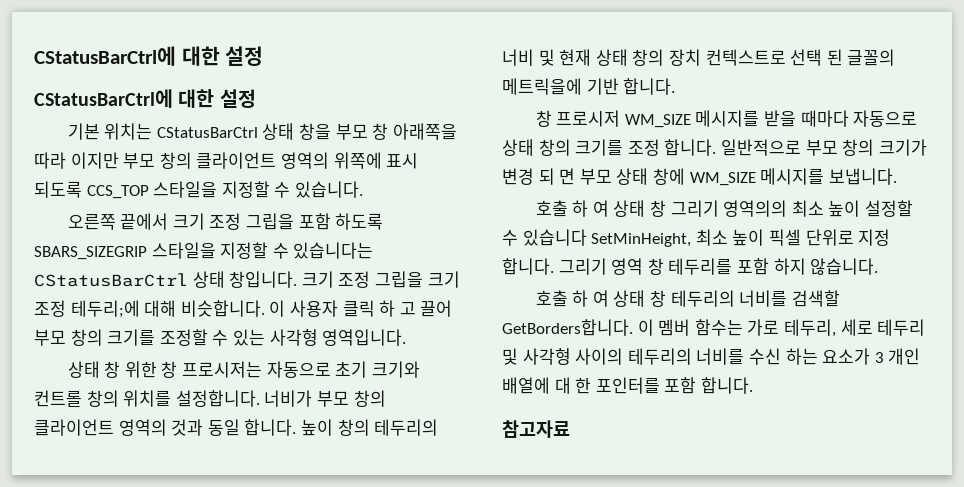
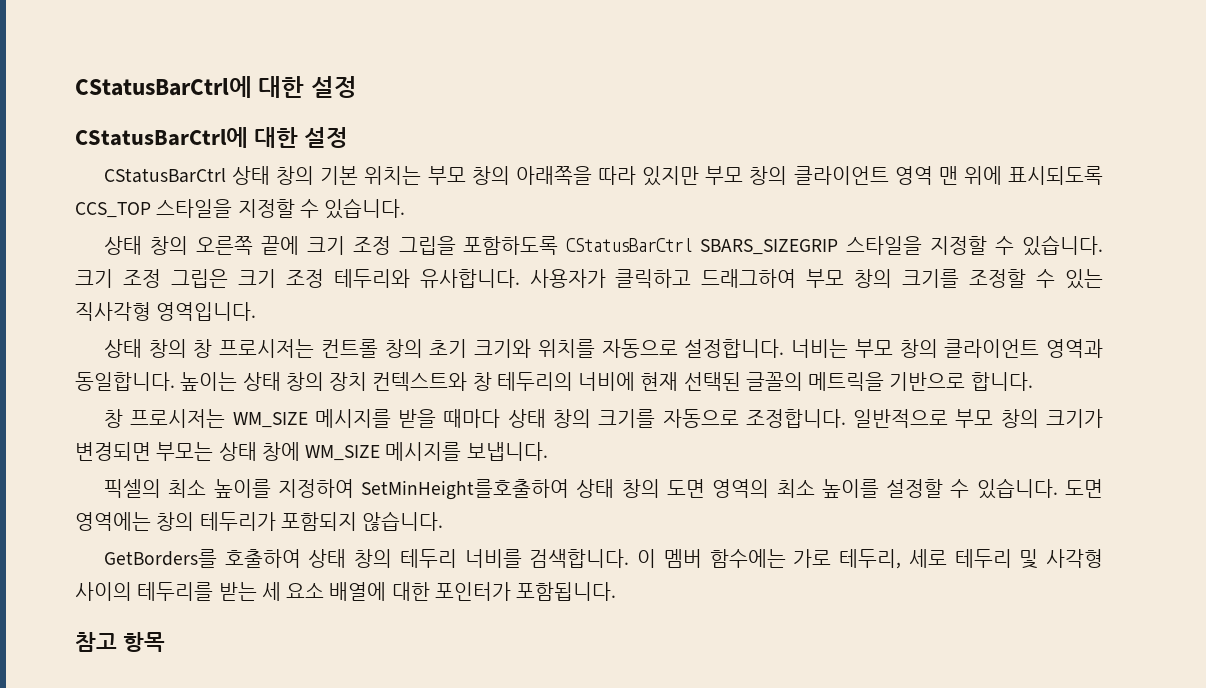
- 기본 위치는 CStatusBarCtrl 상태 창을 부모 창 아래쪽을 따라 이지만 부모 창의 클라이언트 영역의 위쪽에 표시 되도록 CCS_TOP 스타일을 지정할 수 있습니다.
+ CStatusBarCtrl 상태 창의 기본 위치는 부모 창의 아래쪽을 따라 있지만 부모 창의 클라이언트 영역 맨 위에 표시되도록 CCS_TOP 스타일을 지정할 수 있습니다.
- 오른쪽 끝에서 크기 조정 그립을 포함 하도록 SBARS_SIZEGRIP 스타일을 지정할 수 있습니다는 CStatusBarCtrl 상태 창입니다. 크기 조정 그립을 크기 조정 테두리;에 대해 비슷합니다. 이 사용자 클릭 하 고 끌어 부모 창의 크기를 조정할 수 있는 사각형 영역입니다.
+ 상태 창의 오른쪽 끝에 크기 조정 그립을 포함하도록 CStatusBarCtrl SBARS_SIZEGRIP 스타일을 지정할 수 있습니다. 크기 조정 그립은 크기 조정 테두리와 유사합니다. 사용자가 클릭하고 드래그하여 부모 창의 크기를 조정할 수 있는 직사각형 영역입니다.
- 상태 창 위한 창 프로시저는 자동으로 초기 크기와 컨트롤 창의 위치를 설정합니다. 너비가 부모 창의 클라이언트 영역의 것과 동일 합니다. 높이 창의 테두리의 너비 및 현재 상태 창의 장치 컨텍스트로 선택 된 글꼴의 메트릭을에 기반 합니다.
+ 상태 창의 창 프로시저는 컨트롤 창의 초기 크기와 위치를 자동으로 설정합니다. 너비는 부모 창의 클라이언트 영역과 동일합니다. 높이는 상태 창의 장치 컨텍스트와 창 테두리의 너비에 현재 선택된 글꼴의 메트릭을 기반으로 합니다.
- 창 프로시저 WM_SIZE 메시지를 받을 때마다 자동으로 상태 창의 크기를 조정 합니다.
+ 창 프로시저는 WM_SIZE 메시지를 받을 때마다 상태 창의 크기를 자동으로 조정합니다.
- 일반적으로 부모 창의 크기가 변경 되 면 부모 상태 창에 WM_SIZE 메시지를 보냅니다.
+ 일반적으로 부모 창의 크기가 변경되면 부모는 상태 창에 WM_SIZE 메시지를 보냅니다.
- 호출 하 여 상태 창 그리기 영역의의 최소 높이 설정할 수 있습니다 SetMinHeight, 최소 높이 픽셀 단위로 지정 합니다. 그리기 영역 창 테두리를 포함 하지 않습니다.
- 호출 하 여 상태 창 테두리의 너비를 검색할 GetBorders합니다.
+ 픽셀의 최소 높이를 지정하여 SetMinHeight를호출하여 상태 창의 도면 영역의 최소 높이를 설정할 수 있습니다. 도면 영역에는 창의 테두리가 포함되지 않습니다.
+ GetBorders를 호출하여 상태 창의 테두리 너비를 검색합니다.
- 이 멤버 함수는 가로 테두리, 세로 테두리 및 사각형 사이의 테두리의 너비를 수신 하는 요소가 3 개인 배열에 대 한 포인터를 포함 합니다.
- 참고자료
+ 이 멤버 함수에는 가로 테두리, 세로 테두리 및 사각형 사이의 테두리를 받는 세 요소 배열에 대한 포인터가 포함됩니다.
+ 참고 항목

